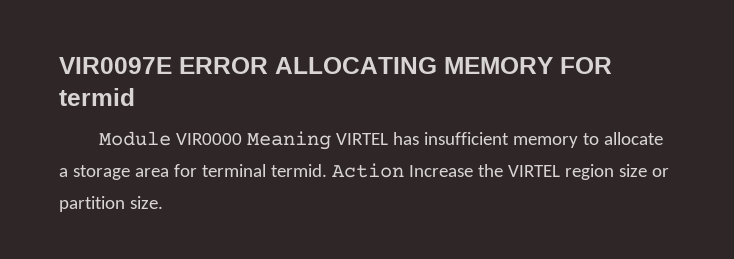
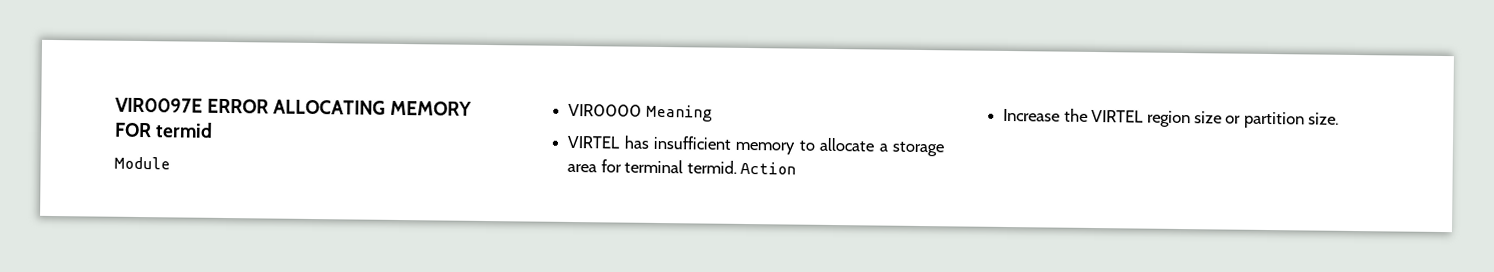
- Module VIR0000 Meaning VIRTEL has insufficient memory to allocate a storage area for terminal termid.
+ Module
+ VIR0000 Meaning
+ VIRTEL has insufficient memory to allocate a storage area for terminal termid.
- Action Increase the VIRTEL region size or partition size.
+ Action
+ Increase the VIRTEL region size or partition size.

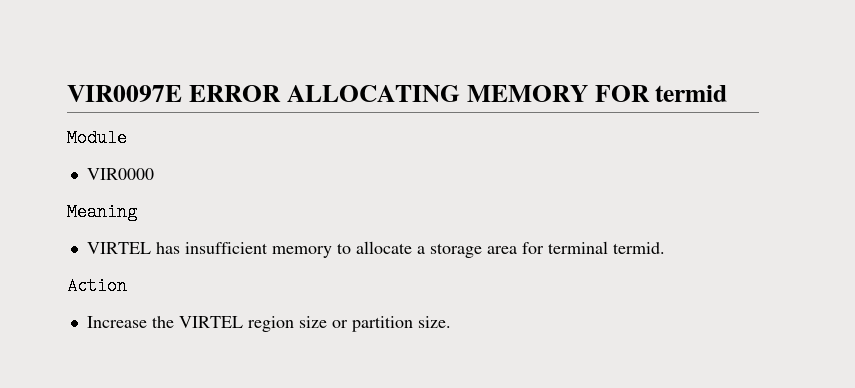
- VIR0000 Meaning
+ VIR0000
+ Meaning
- VIRTEL has insufficient memory to allocate a storage area for terminal termid. Action
+ VIRTEL has insufficient memory to allocate a storage area for terminal termid.
+ Action

